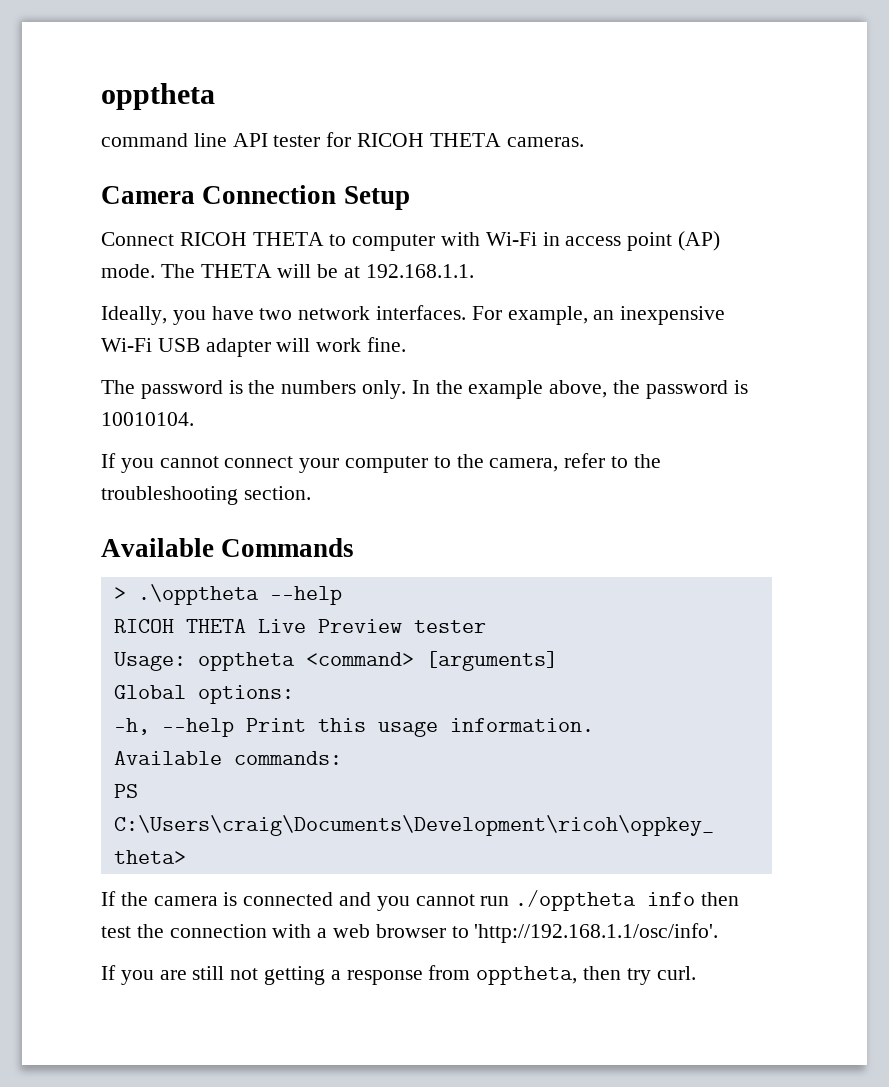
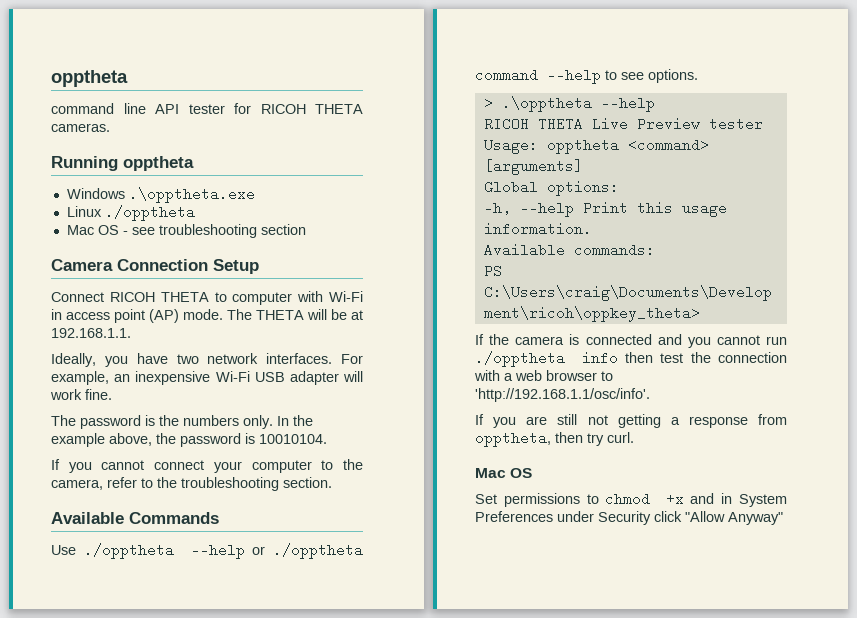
+ Running opptheta
+ Windows .\opptheta.exe
+ Linux ./opptheta
+ Mac OS - see troubleshooting section
+ Use ./opptheta --help or ./opptheta command --help to see options.
  If you are still not getting a response from opptheta, then try curl.
+ Mac OS
+ Set permissions to chmod +x and in System Preferences under Security click "Allow Anyway"

